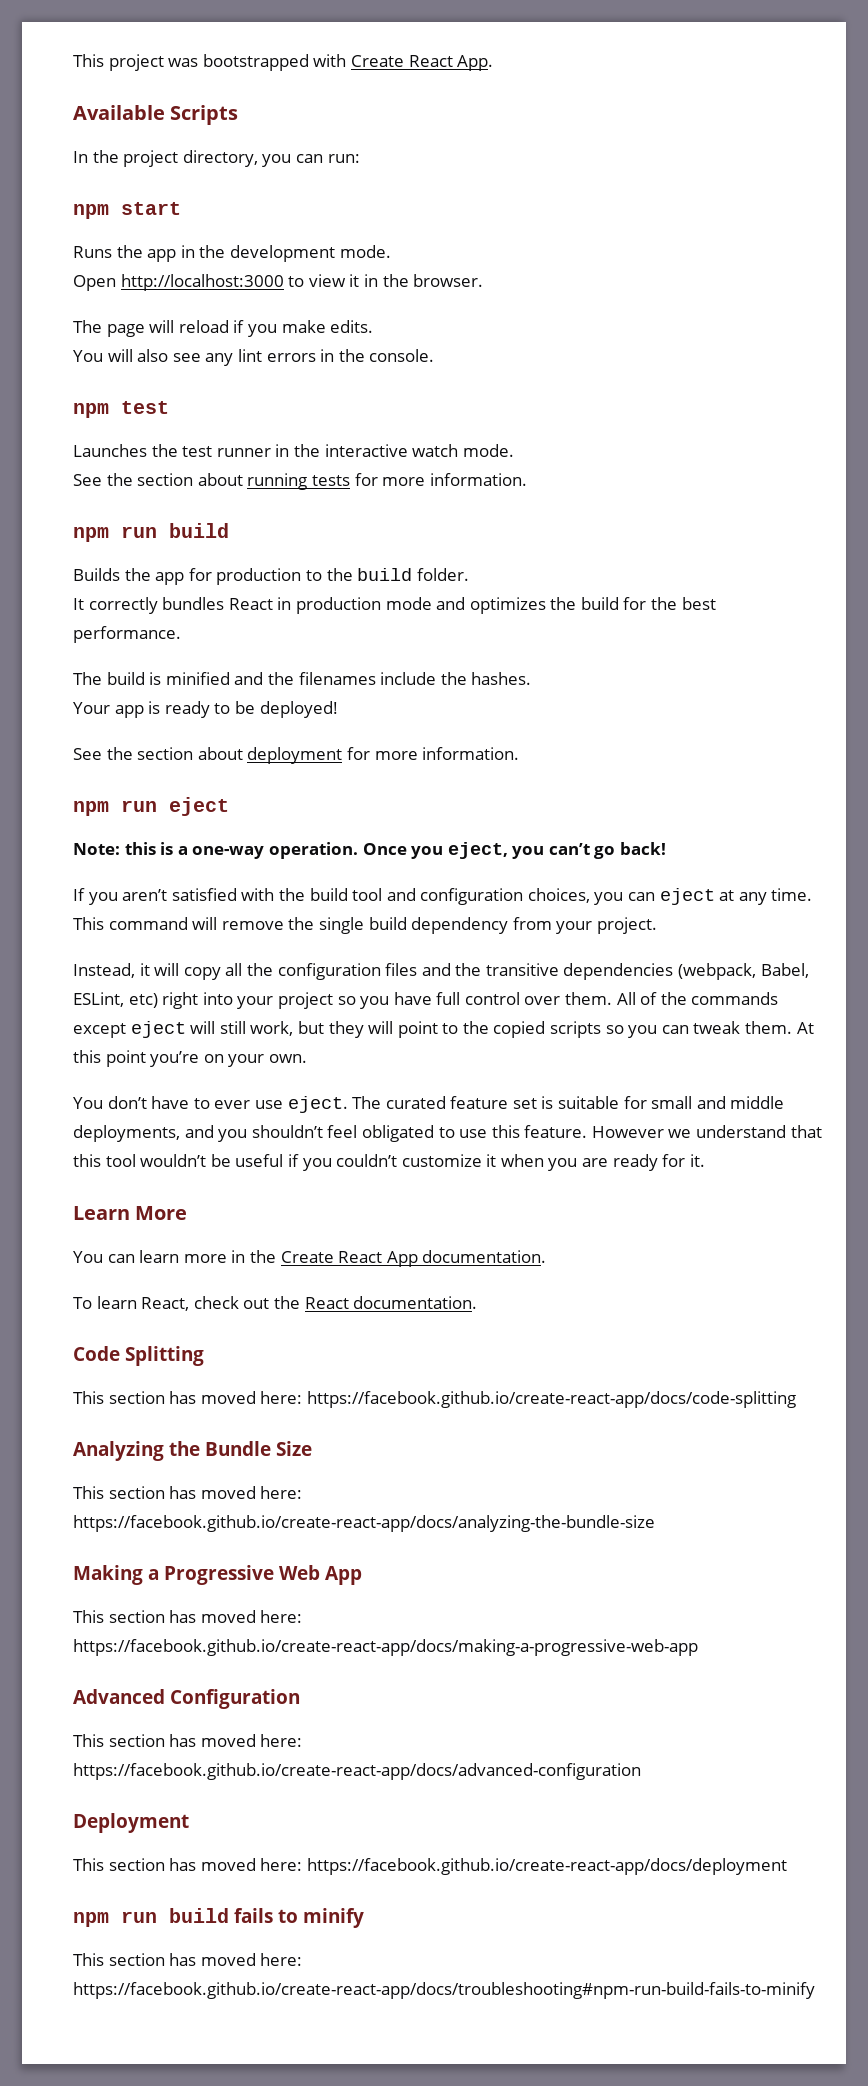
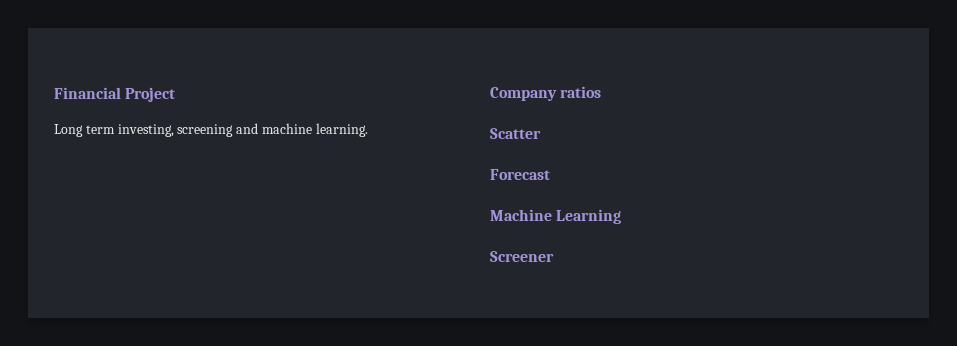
- This project was bootstrapped with Create React App.
- Available Scripts
- In the project directory, you can run:
- npm start
- Runs the app in the development mode.
- Open http://localhost:3000 to view it in the browser.
- The page will reload if you make edits.
- You will also see any lint errors in the console.
- npm test
- Launches the test runner in the interactive watch mode.
- See the section about running tests for more information.
- npm run build
- Builds the app for production to the build folder.
- It correctly bundles React in production mode and optimizes the build for the best performance.
- The build is minified and the filenames include the hashes.
- Your app is ready to be deployed!
- See the section about deployment for more information.
- npm run eject
- Note: this is a one-way operation. Once you eject, you can’t go back!
- If you aren’t satisfied with the build tool and configuration choices, you can eject at any time. This command will remove the single build dependency from your project.
- Instead, it will copy all the configuration files and the transitive dependencies (webpack, Babel, ESLint, etc) right into your project so you have full control over them. All of the commands except eject will still work, but they will point to the copied scripts so you can tweak them. At this point you’re on your own.
- You don’t have to ever use eject. The curated feature set is suitable for small and middle deployments, and you shouldn’t feel obligated to use this feature. However we understand that this tool wouldn’t be useful if you couldn’t customize it when you are ready for it.
- Learn More
- You can learn more in the Create React App documentation.
- To learn React, check out the React documentation.
- Code Splitting
- This section has moved here: https://facebook.github.io/create-react-app/docs/code-splitting
- Analyzing the Bundle Size
- This section has moved here: https://facebook.github.io/create-react-app/docs/analyzing-the-bundle-size
- Making a Progressive Web App
- This section has moved here: https://facebook.github.io/create-react-app/docs/making-a-progressive-web-app
- Advanced Configuration
- This section has moved here: https://facebook.github.io/create-react-app/docs/advanced-configuration
- Deployment
- This section has moved here: https://facebook.github.io/create-react-app/docs/deployment
- npm run build fails to minify
- This section has moved here: https://facebook.github.io/create-react-app/docs/troubleshooting#npm-run-build-fails-to-minify
+ Financial Project
+ Long term investing, screening and machine learning.
+ Company ratios
+ Scatter
+ Forecast
+ Machine Learning
+ Screener

